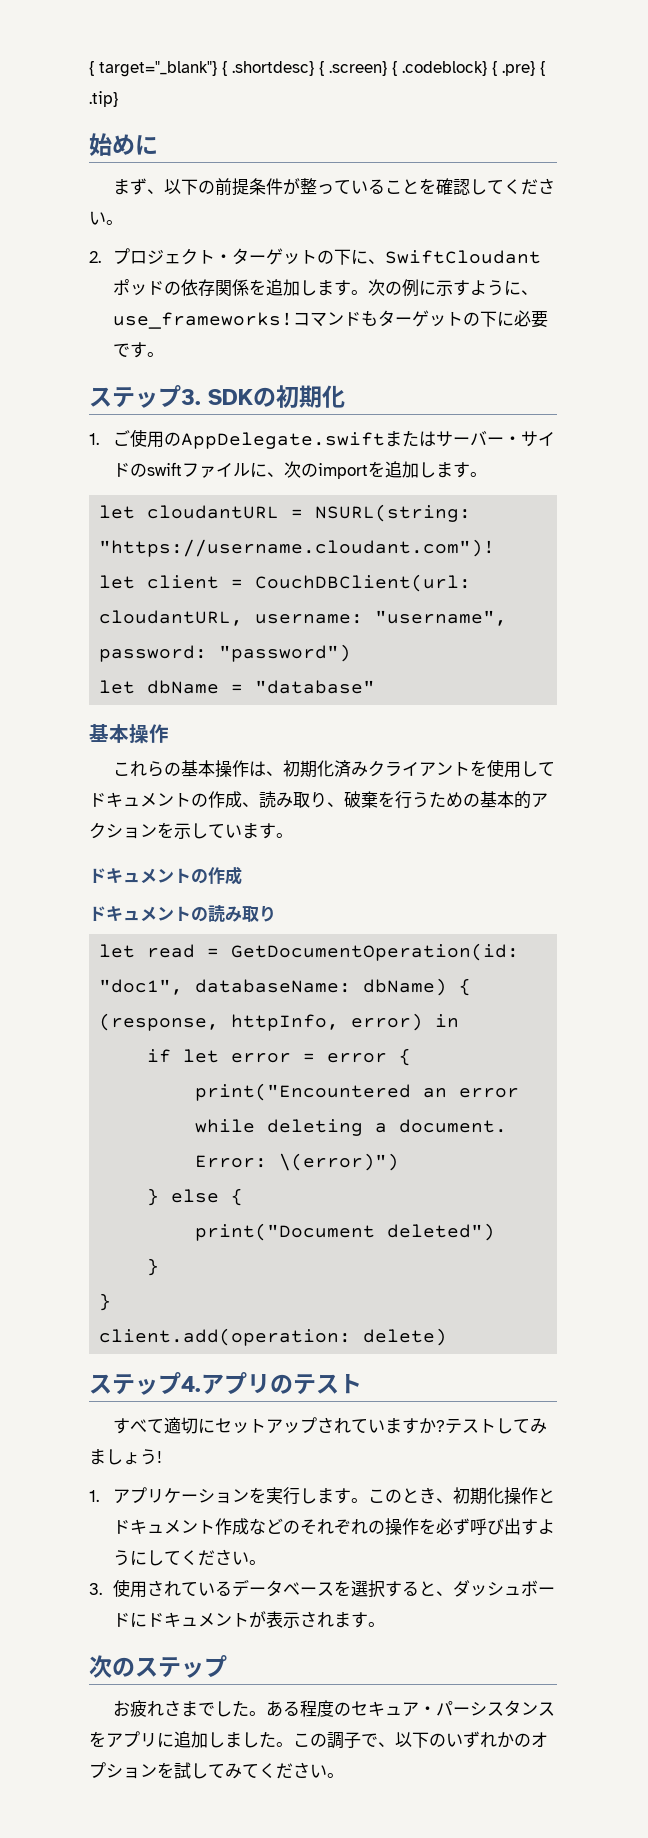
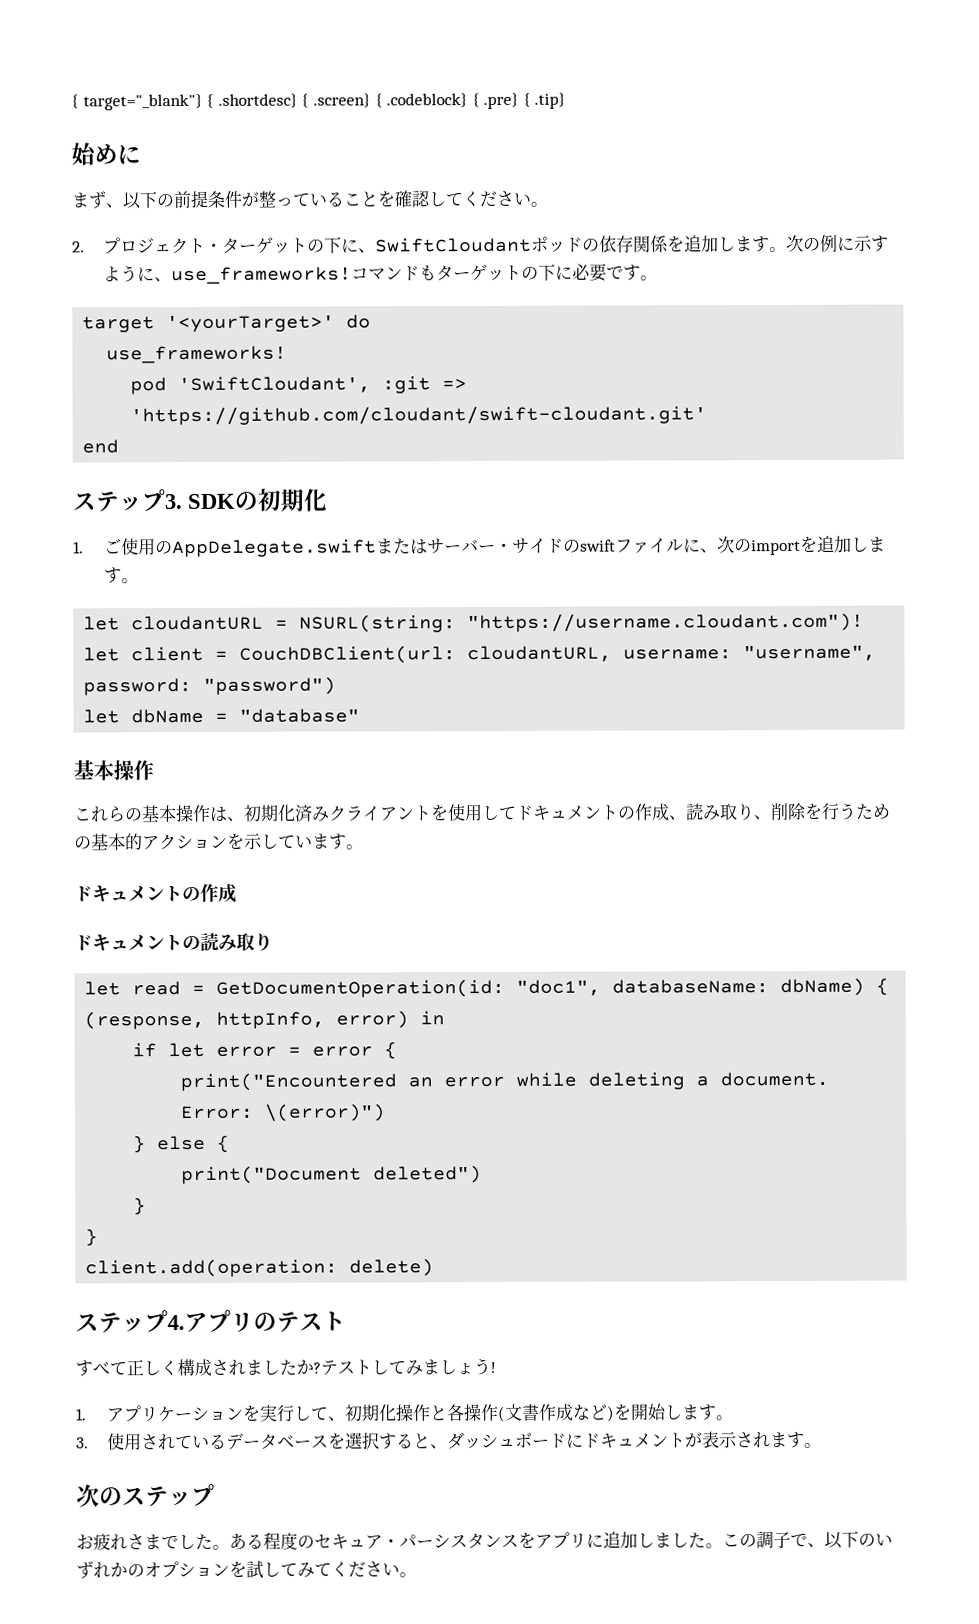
+ target '<yourTarget>' do
+ use_frameworks!
+ pod 'SwiftCloudant', :git => 'https://github.com/cloudant/swift-cloudant.git'
+ end
- これらの基本操作は、初期化済みクライアントを使用してドキュメントの作成、読み取り、破棄を行うための基本的アクションを示しています。
+ これらの基本操作は、初期化済みクライアントを使用してドキュメントの作成、読み取り、削除を行うための基本的アクションを示しています。
- すべて適切にセットアップされていますか?
+ すべて正しく構成されましたか?
- 1.アプリケーションを実行します。このとき、初期化操作とドキュメント作成などのそれぞれの操作を必ず呼び出すようにしてください。
+ 1.アプリケーションを実行して、初期化操作と各操作(文書作成など)を開始します。

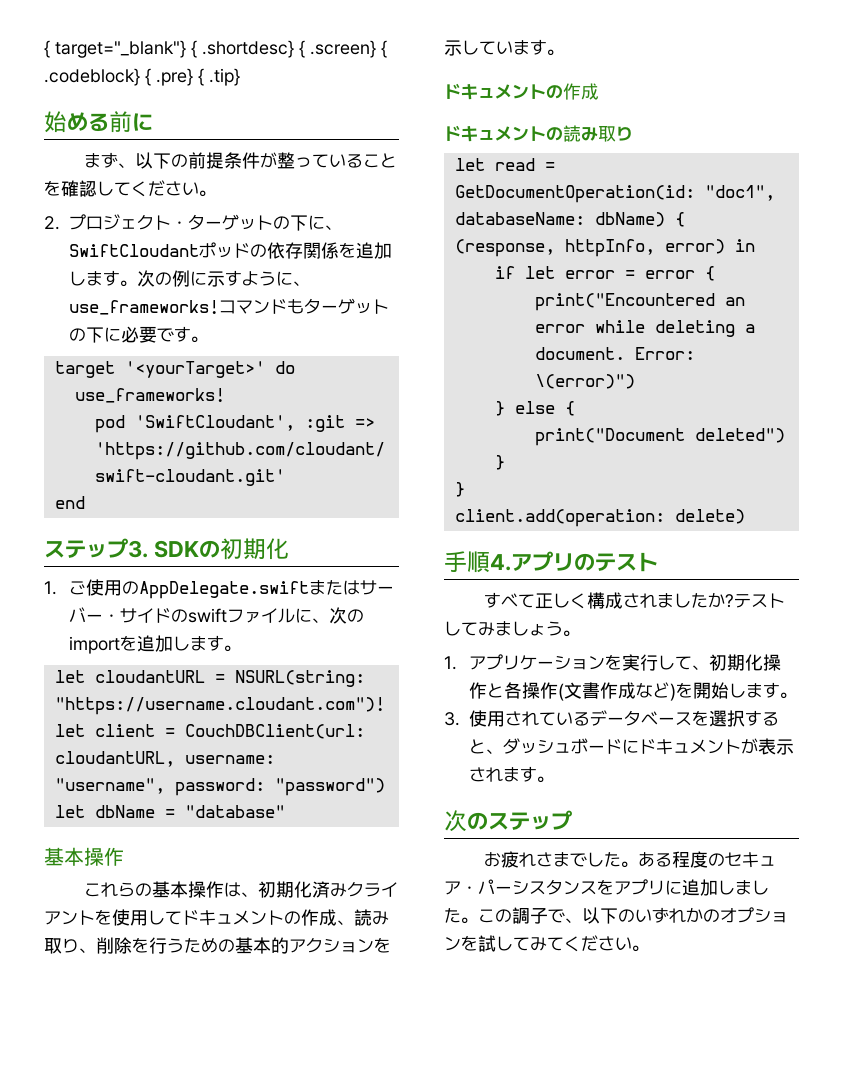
- 始めに
+ 始める前に
- ステップ4.アプリのテスト
+ 手順4.アプリのテスト
- テストしてみましょう!
+ テストしてみましょう。

